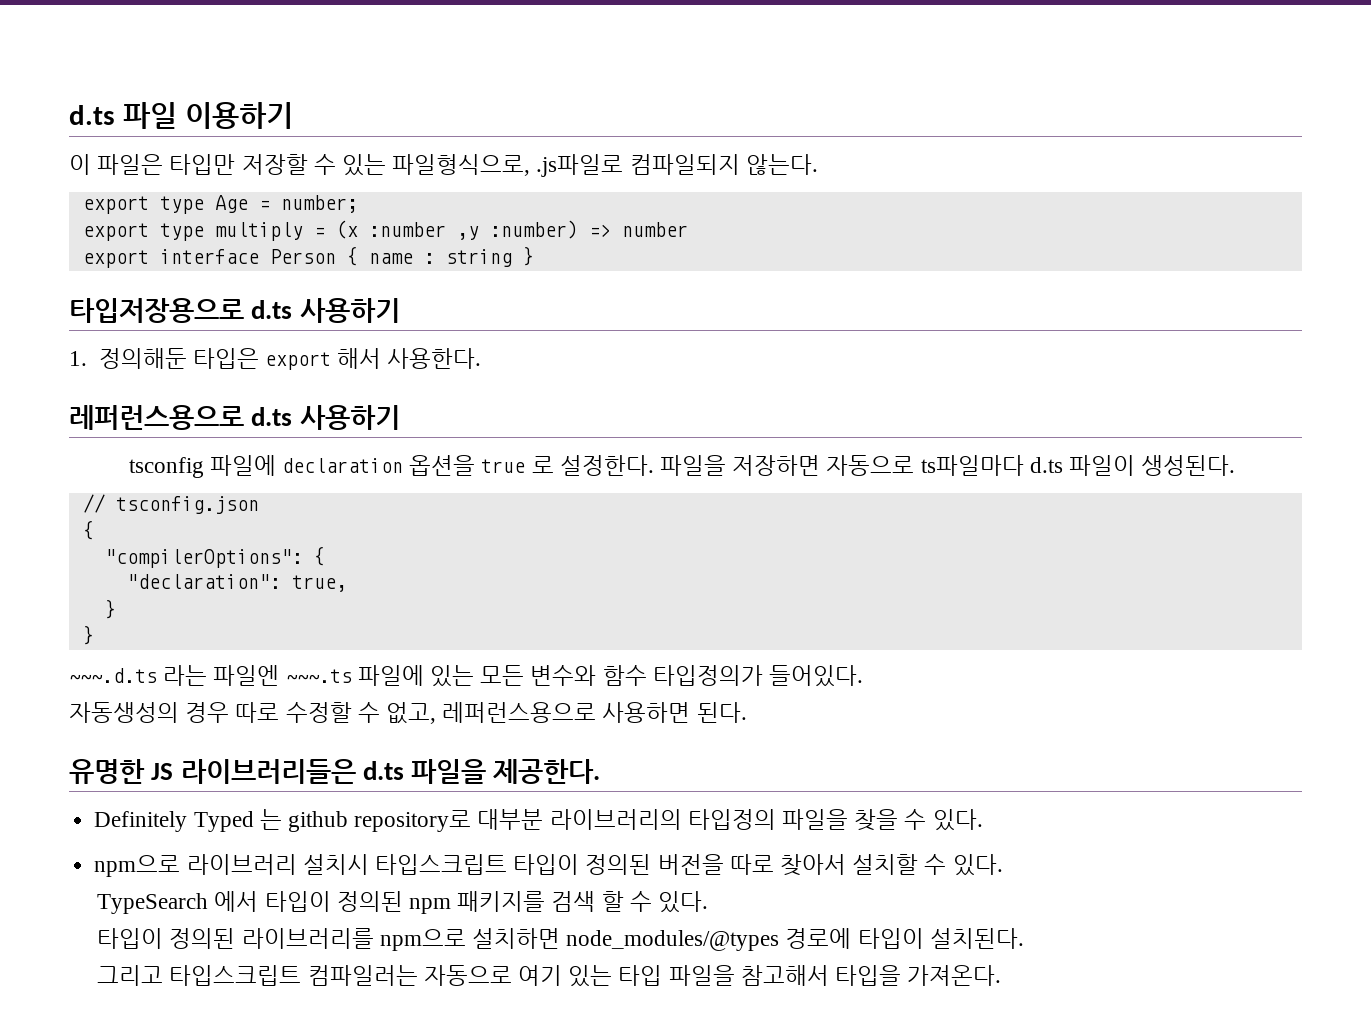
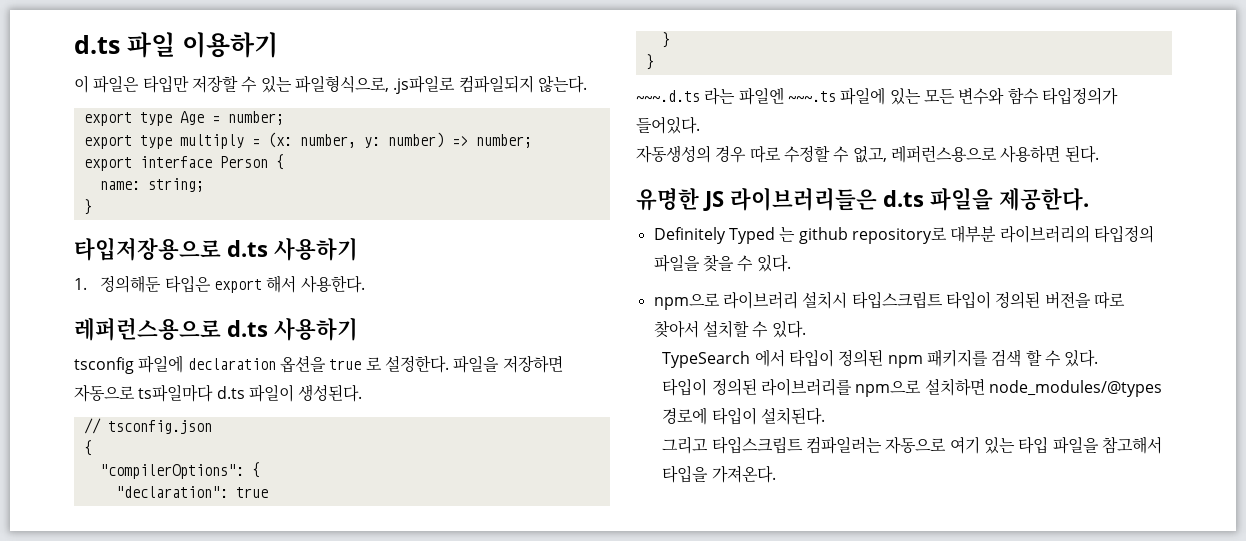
- export type multiply = (x :number ,y :number) => number
+ export type multiply = (x: number, y: number) => number;
- export interface Person { name : string }
+ export interface Person {
+ name: string;
+ }
- "declaration": true,
+ "declaration": true

